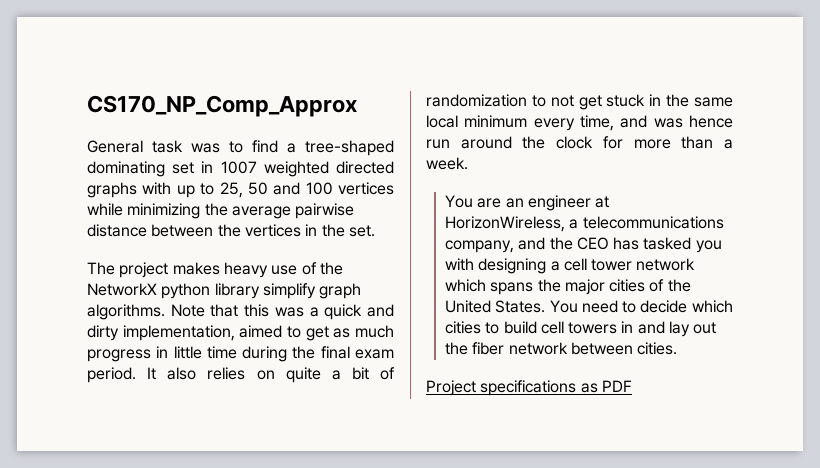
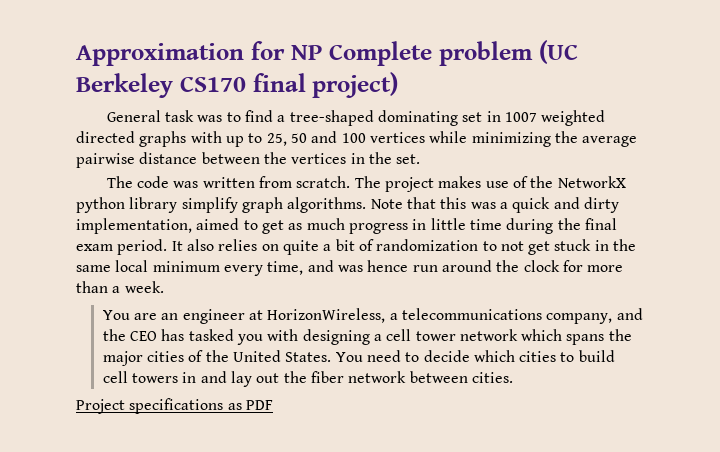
- CS170_NP_Comp_Approx
+ Approximation for NP Complete problem (UC Berkeley CS170 final project)
- The project makes heavy use of the NetworkX python library simplify graph algorithms.
+ The code was written from scratch. The project makes use of the NetworkX python library simplify graph algorithms.

